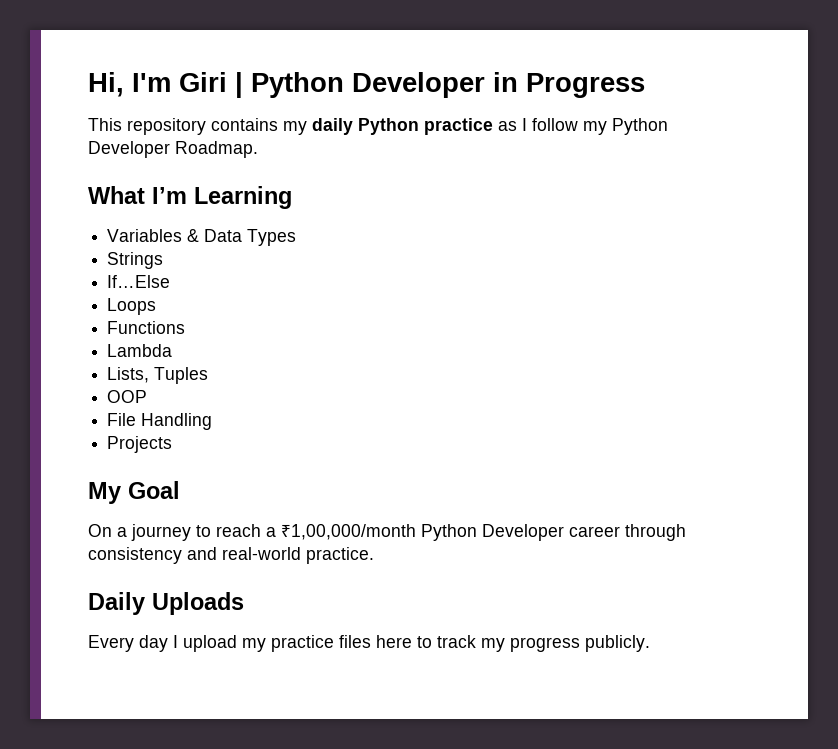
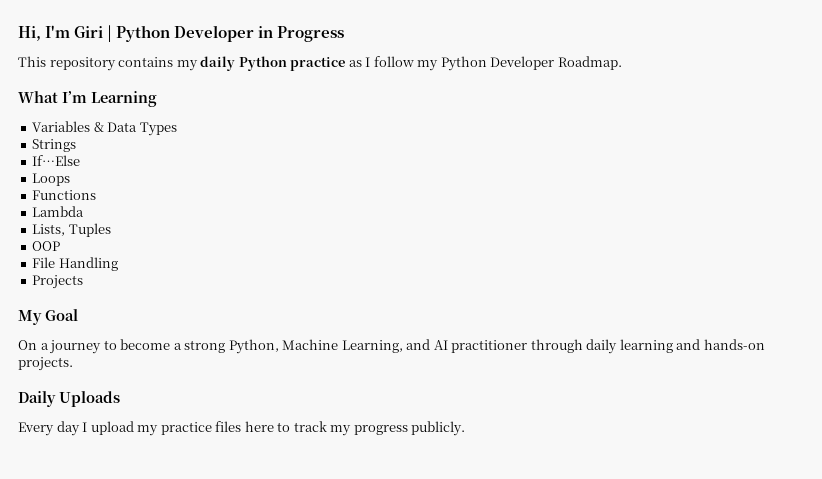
- On a journey to reach a ₹1,00,000/month Python Developer career through consistency and real-world practice.
+ On a journey to become a strong Python, Machine Learning, and AI practitioner through daily learning and hands-on projects.

